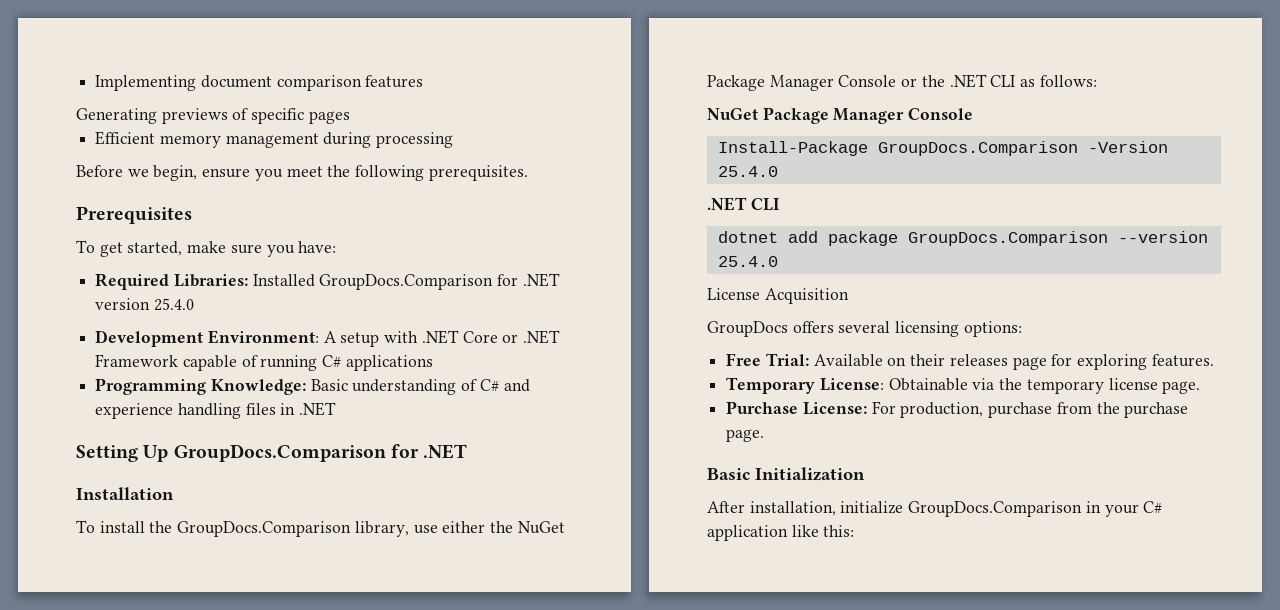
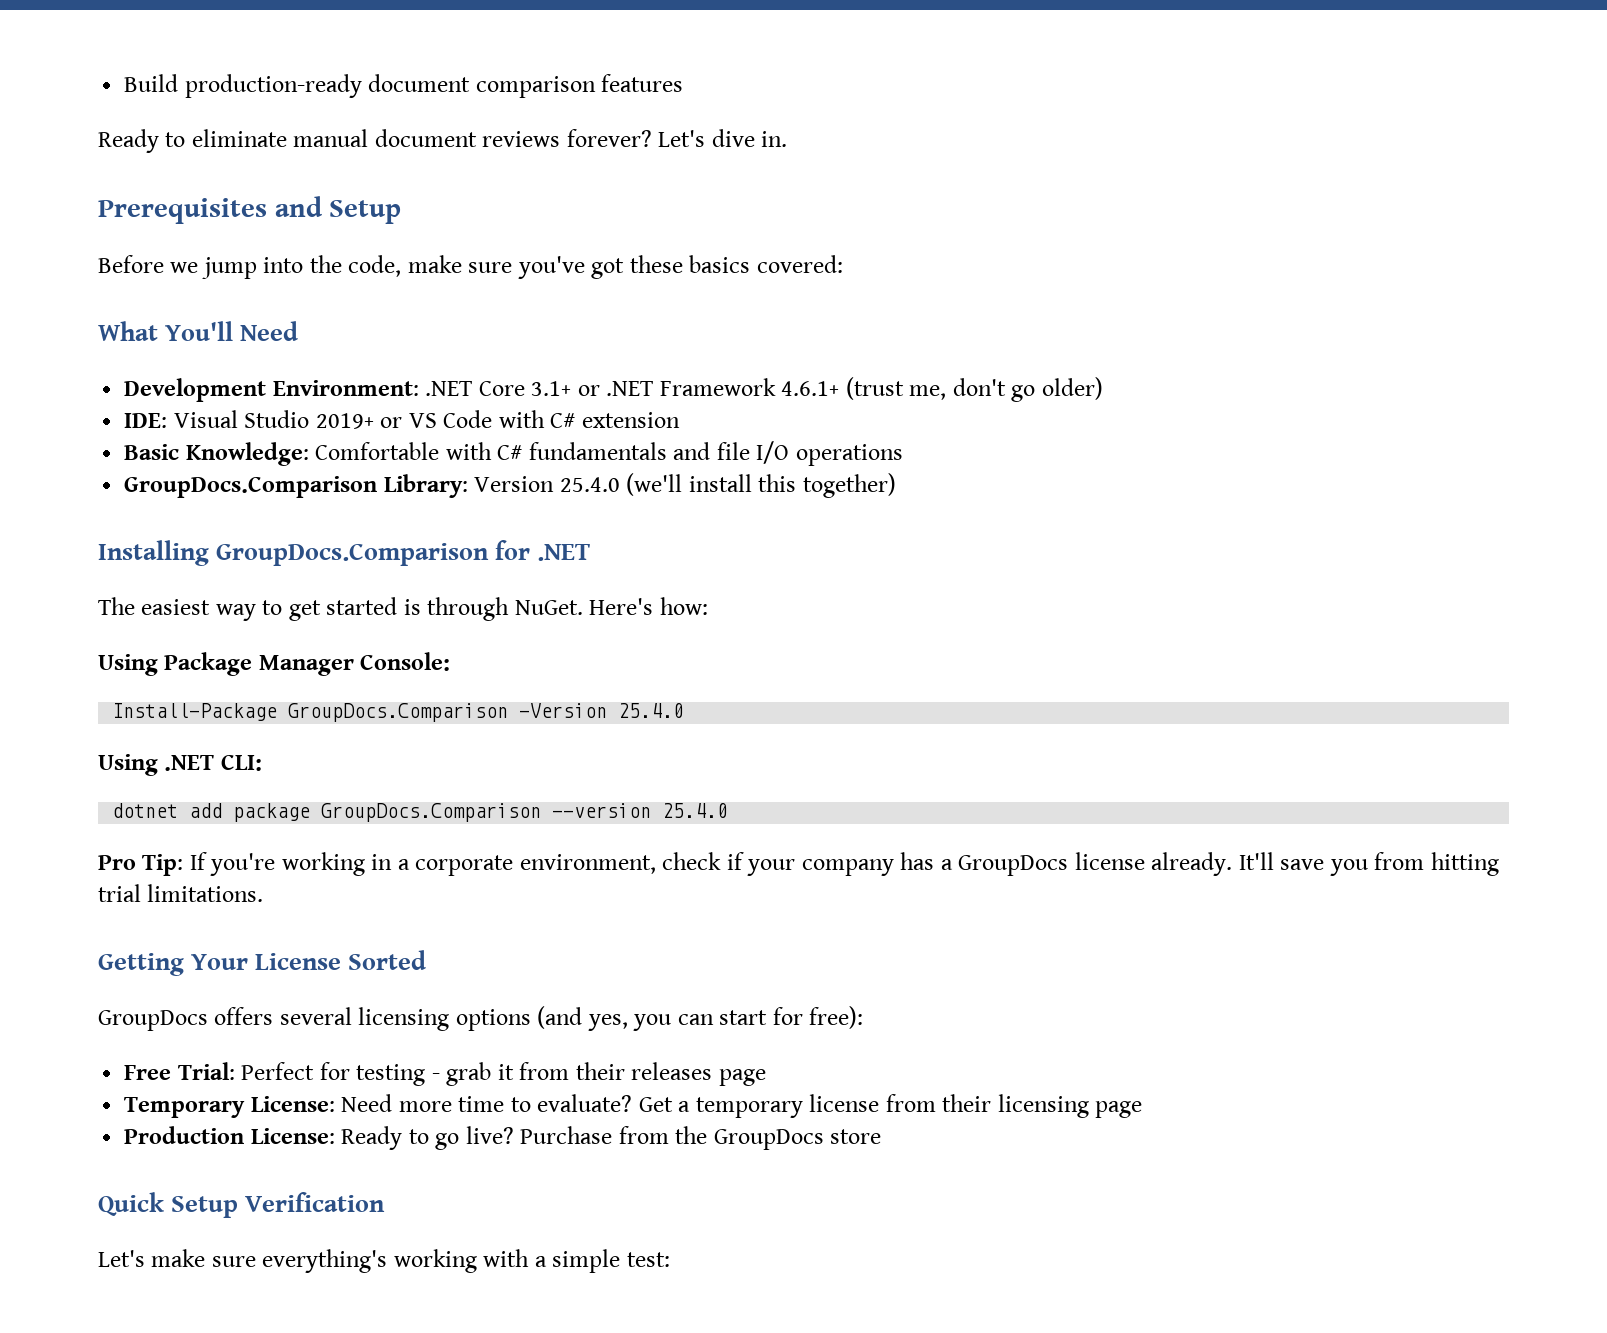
- Implementing document comparison features
+ Build production-ready document comparison features
- Generating previews of specific pages
- Efficient memory management during processing
- Before we begin, ensure you meet the following prerequisites.
- Prerequisites
- To get started, make sure you have:
- Required Libraries: Installed GroupDocs.Comparison for .NET version 25.4.0
+ Ready to eliminate manual document reviews forever? Let's dive in.
+ Prerequisites and Setup
+ Before we jump into the code, make sure you've got these basics covered:
+ What You'll Need
- Development Environment: A setup with .NET Core or .NET Framework capable of running C# applications
- Programming Knowledge: Basic understanding of C# and experience handling files in .NET
- Setting Up GroupDocs.Comparison for .NET
- Installation
- To install the GroupDocs.Comparison library, use either the NuGet Package Manager Console or the .NET CLI as follows:
- NuGet Package Manager Console
+ Development Environment: .NET Core 3.1+ or .NET Framework 4.6.1+ (trust me, don't go older)
+ IDE: Visual Studio 2019+ or VS Code with C# extension
+ Basic Knowledge: Comfortable with C# fundamentals and file I/O operations
+ GroupDocs.Comparison Library: Version 25.4.0 (we'll install this together)
+ Installing GroupDocs.Comparison for .NET
+ The easiest way to get started is through NuGet. Here's how:
+ Using Package Manager Console:
  Install-Package GroupDocs.Comparison -Version 25.4.0
- .NET CLI
+ Using .NET CLI:
- License Acquisition
- GroupDocs offers several licensing options:
- Free Trial: Available on their releases page for exploring features.
+ Pro Tip: If you're working in a corporate environment, check if your company has a GroupDocs license already. It'll save you from hitting trial limitations.
+ Getting Your License Sorted
+ GroupDocs offers several licensing options (and yes, you can start for free):
+ Free Trial: Perfect for testing - grab it from their releases page
- Temporary License: Obtainable via the temporary license page.
- Purchase License: For production, purchase from the purchase page.
- Basic Initialization
- After installation, initialize GroupDocs.Comparison in your C# application like this:
+ Temporary License: Need more time to evaluate? Get a temporary license from their licensing page
+ Production License: Ready to go live? Purchase from the GroupDocs store
+ Quick Setup Verification
+ Let's make sure everything's working with a simple test:

